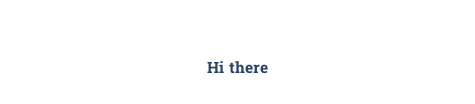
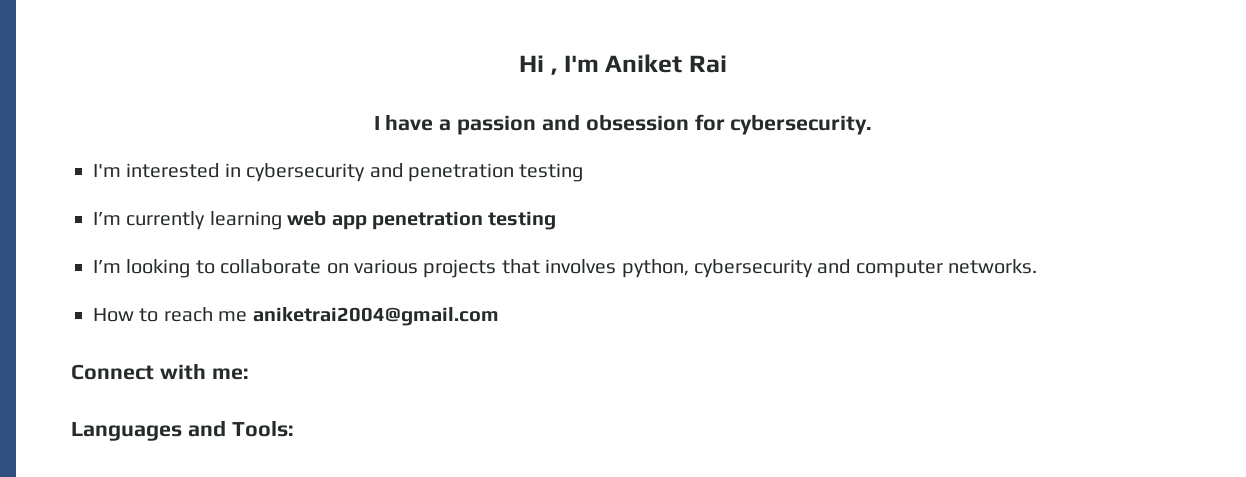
- Hi there
+ Hi , I'm Aniket Rai
+ I have a passion and obsession for cybersecurity.
+ I'm interested in cybersecurity and penetration testing
+ I’m currently learning web app penetration testing
+ I’m looking to collaborate on various projects that involves python, cybersecurity and computer networks.
+ How to reach me aniketrai2004@gmail.com
+ Connect with me:
+ Languages and Tools:

